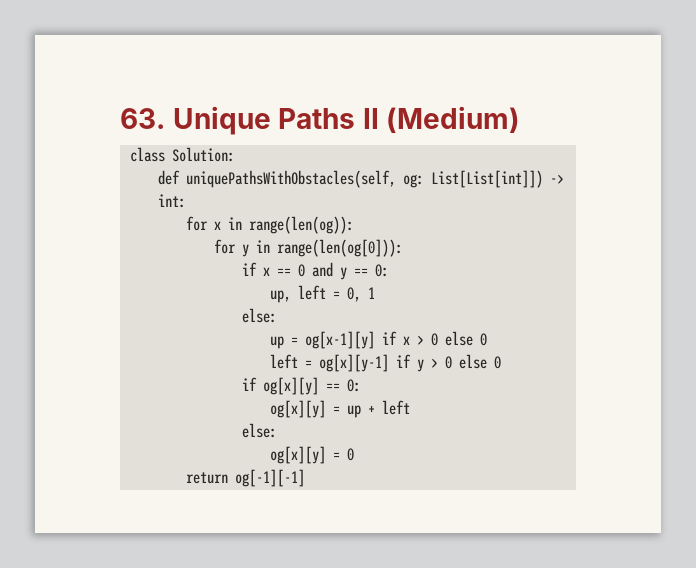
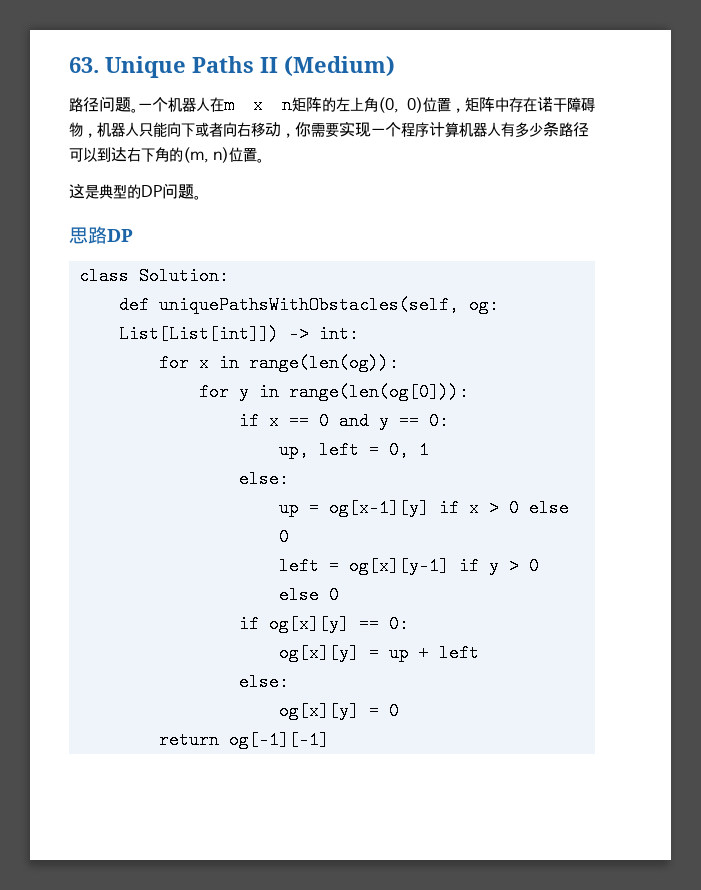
+ 路径问题。一个机器人在m x n矩阵的左上角(0, 0)位置，矩阵中存在诺干障碍物，机器人只能向下或者向右移动，你需要实现一个程序计算机器人有多少条路径可以到达右下角的(m, n)位置。
+ 这是典型的DP问题。
+ 思路DP

